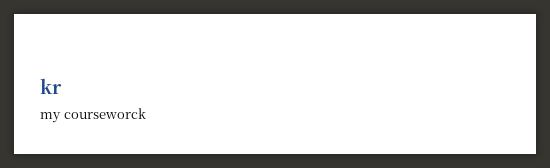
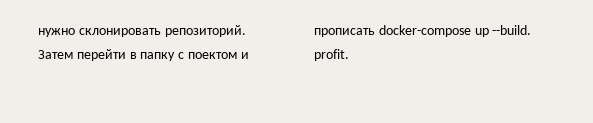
- kr
- my courseworck
+ нужно склонировать репозиторий. Затем перейти в папку с поектом и прописать docker-compose up --build. profit.

